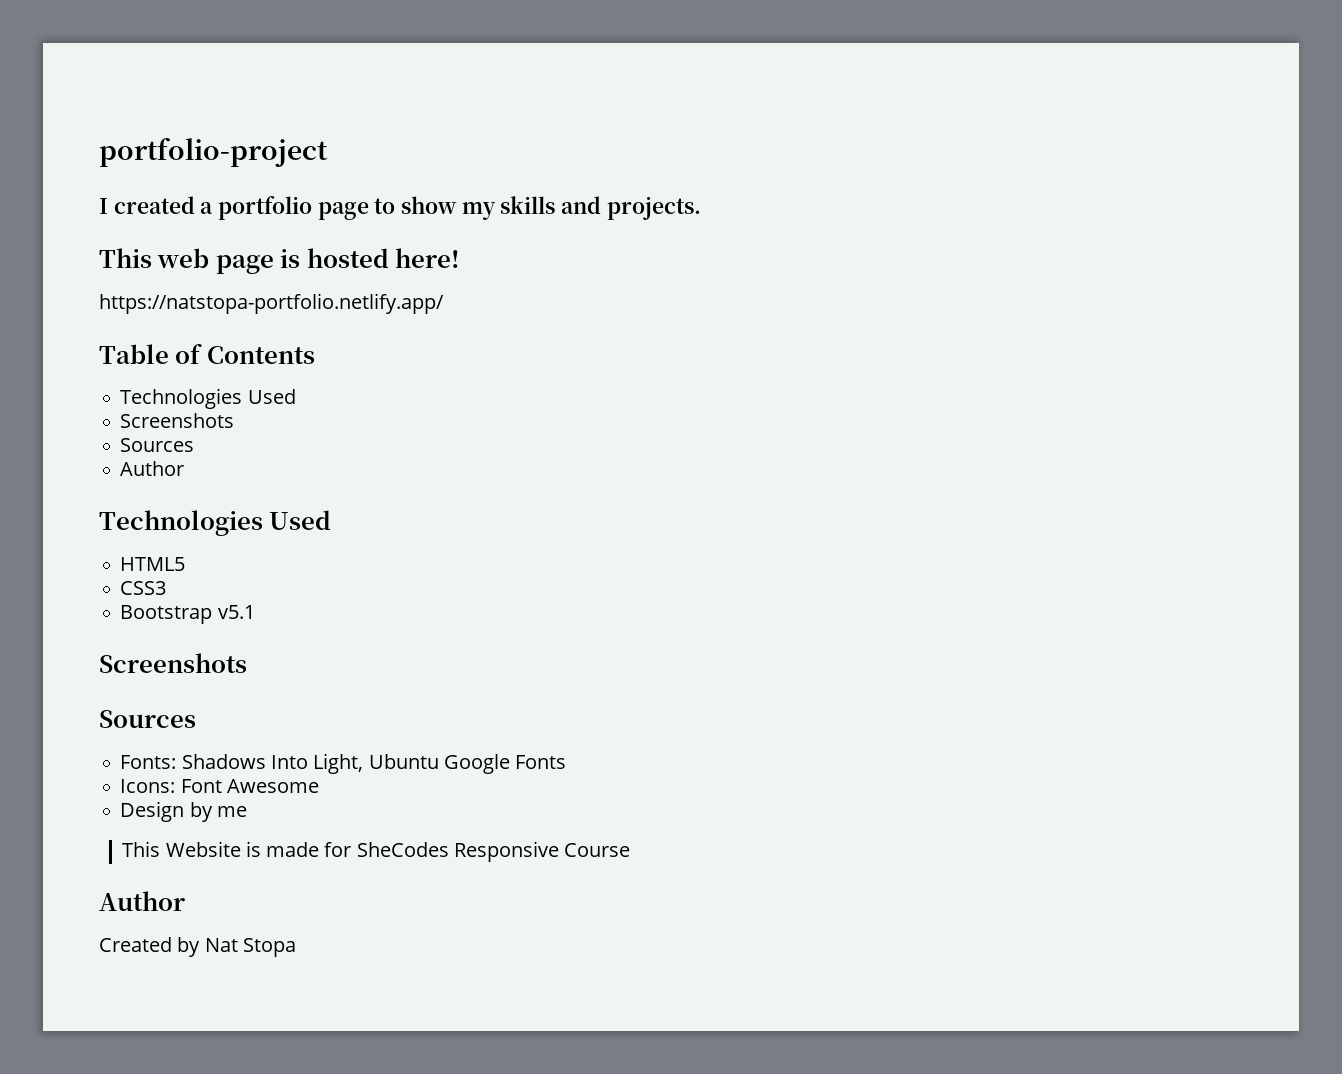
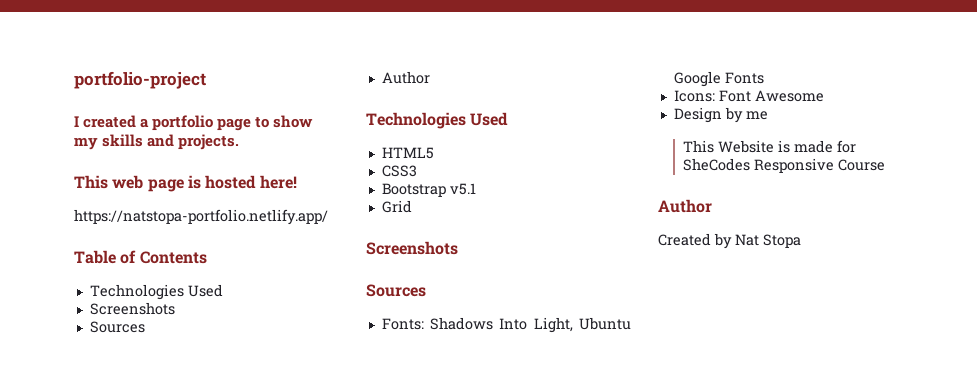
+ Grid

